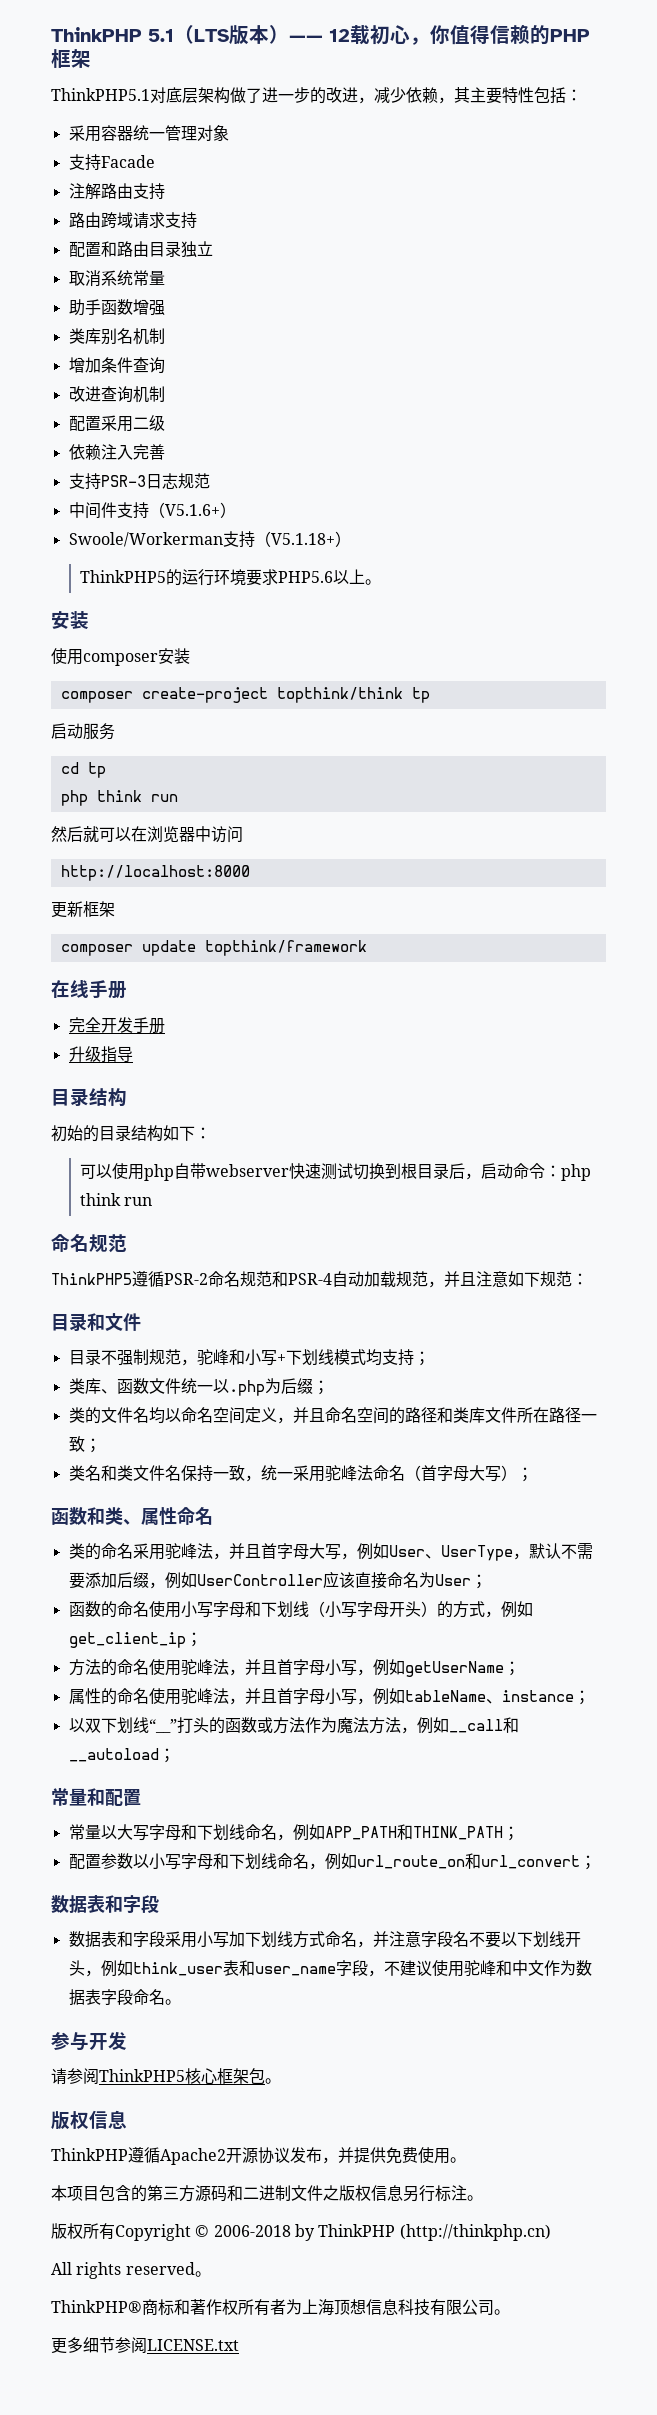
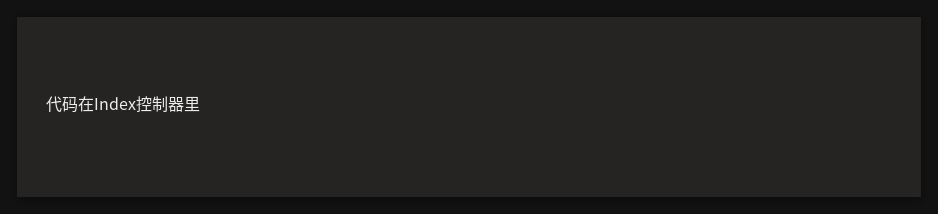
- ThinkPHP 5.1（LTS版本）—— 12载初心，你值得信赖的PHP框架
- ThinkPHP5.1对底层架构做了进一步的改进，减少依赖，其主要特性包括：
- 采用容器统一管理对象
- 支持Facade
- 注解路由支持
- 路由跨域请求支持
- 配置和路由目录独立
- 取消系统常量
- 助手函数增强
- 类库别名机制
- 增加条件查询
- 改进查询机制
- 配置采用二级
- 依赖注入完善
- 支持PSR-3日志规范
- 中间件支持（V5.1.6+）
- Swoole/Workerman支持（V5.1.18+）
- ThinkPHP5的运行环境要求PHP5.6以上。
- 安装
- 使用composer安装
- composer create-project topthink/think tp
- 启动服务
- cd tp
- php think run
- 然后就可以在浏览器中访问
- http://localhost:8000
- 更新框架
- composer update topthink/framework
- 在线手册
- 完全开发手册
- 升级指导
- 目录结构
- 初始的目录结构如下：
- 可以使用php自带webserver快速测试切换到根目录后，启动命令：php think run
- 命名规范
- ThinkPHP5遵循PSR-2命名规范和PSR-4自动加载规范，并且注意如下规范：
- 目录和文件
- 目录不强制规范，驼峰和小写+下划线模式均支持；
- 类库、函数文件统一以.php为后缀；
- 类的文件名均以命名空间定义，并且命名空间的路径和类库文件所在路径一致；
- 类名和类文件名保持一致，统一采用驼峰法命名（首字母大写）；
- 函数和类、属性命名
- 类的命名采用驼峰法，并且首字母大写，例如User、UserType，默认不需要添加后缀，例如UserController应该直接命名为User；
- 函数的命名使用小写字母和下划线（小写字母开头）的方式，例如get_client_ip；
- 方法的命名使用驼峰法，并且首字母小写，例如getUserName；
- 属性的命名使用驼峰法，并且首字母小写，例如tableName、instance；
- 以双下划线“__”打头的函数或方法作为魔法方法，例如__call和__autoload；
- 常量和配置
- 常量以大写字母和下划线命名，例如APP_PATH和THINK_PATH；
- 配置参数以小写字母和下划线命名，例如url_route_on和url_convert；
- 数据表和字段
- 数据表和字段采用小写加下划线方式命名，并注意字段名不要以下划线开头，例如think_user表和user_name字段，不建议使用驼峰和中文作为数据表字段命名。
- 参与开发
- 请参阅ThinkPHP5核心框架包。
- 版权信息
- ThinkPHP遵循Apache2开源协议发布，并提供免费使用。
- 本项目包含的第三方源码和二进制文件之版权信息另行标注。
- 版权所有Copyright © 2006-2018 by ThinkPHP (http://thinkphp.cn)
- All rights reserved。
- ThinkPHP®商标和著作权所有者为上海顶想信息科技有限公司。
- 更多细节参阅LICENSE.txt
+ 代码在Index控制器里

